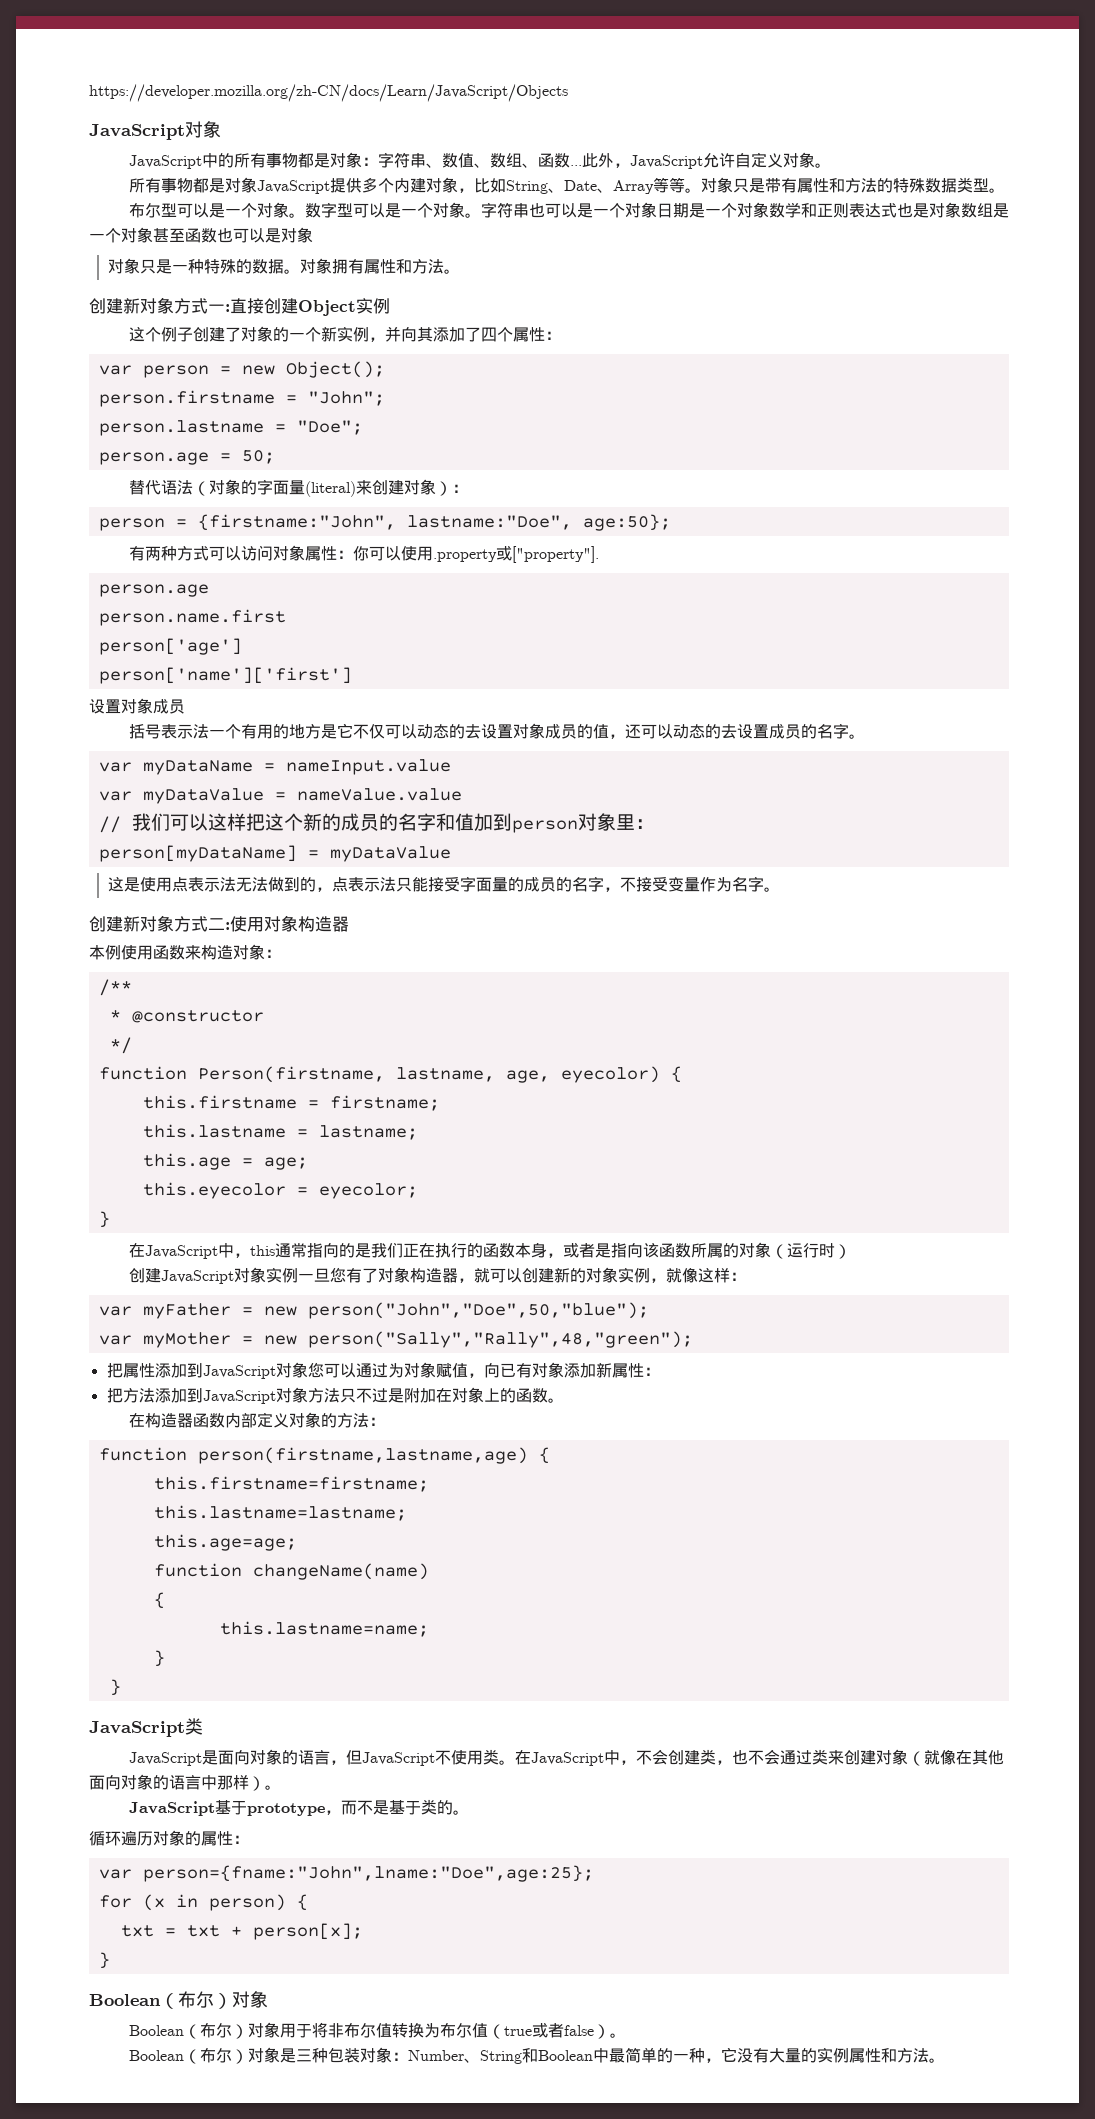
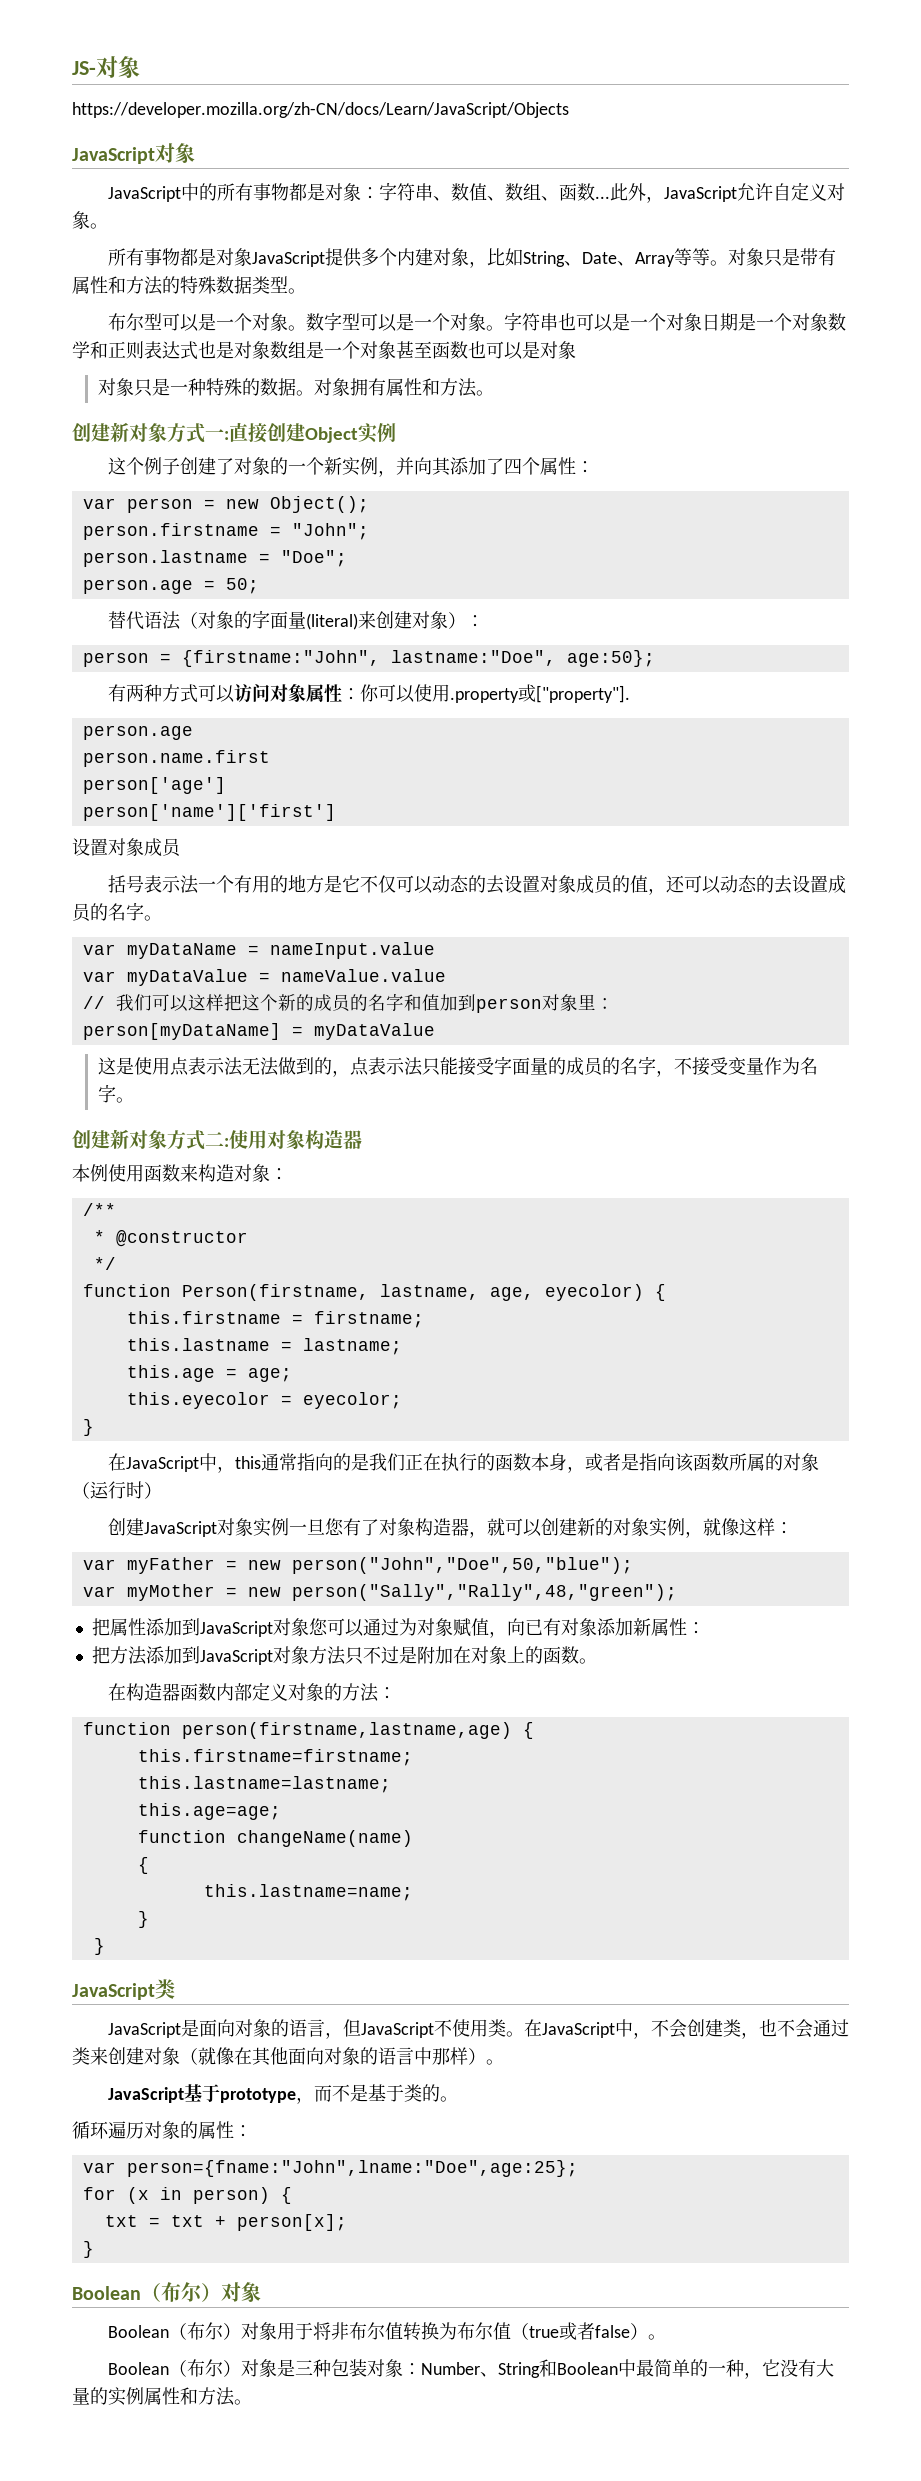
+ JS-对象

